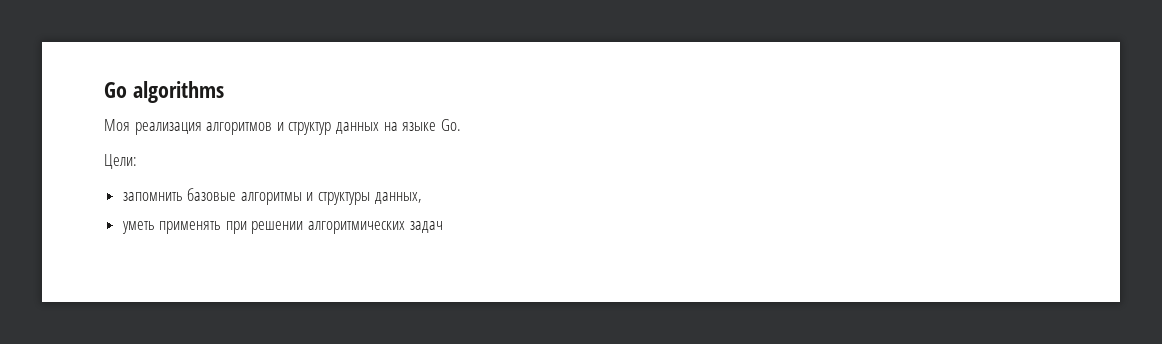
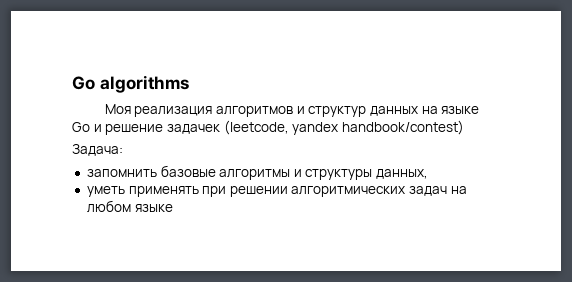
- Моя реализация алгоритмов и структур данных на языке Go.
- Цели:
+ Моя реализация алгоритмов и структур данных на языке Go и решение задачек (leetcode, yandex handbook/contest)
+ Задача:
- уметь применять при решении алгоритмических задач
+ уметь применять при решении алгоритмических задач на любом языке

